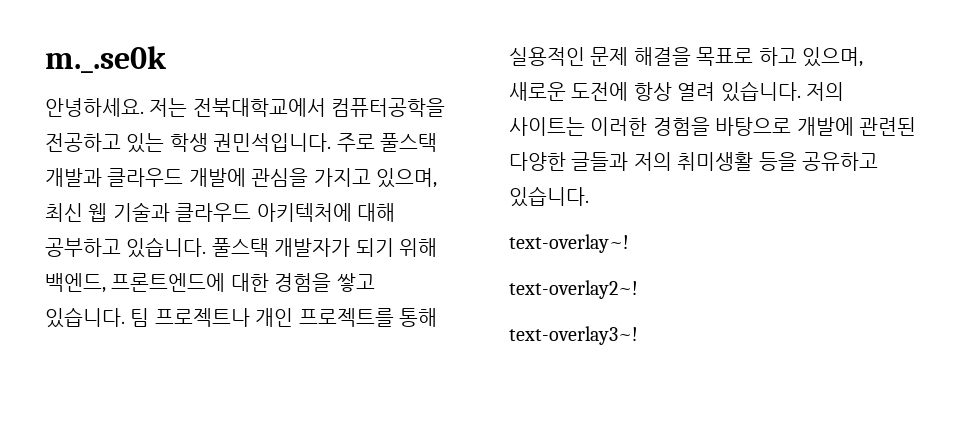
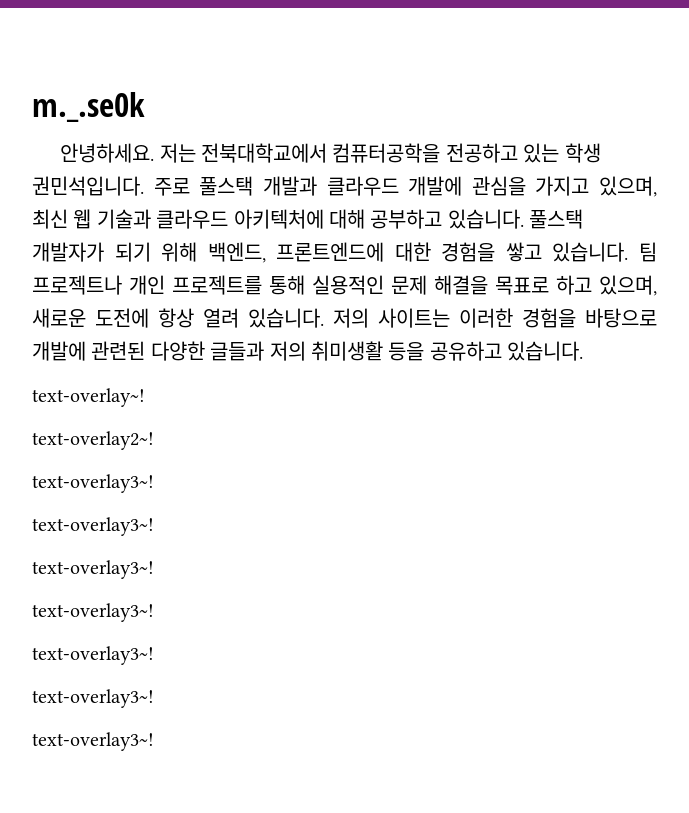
  text-overlay2~!
+ text-overlay3~!
+ text-overlay3~!
+ text-overlay3~!
+ text-overlay3~!
+ text-overlay3~!
+ text-overlay3~!

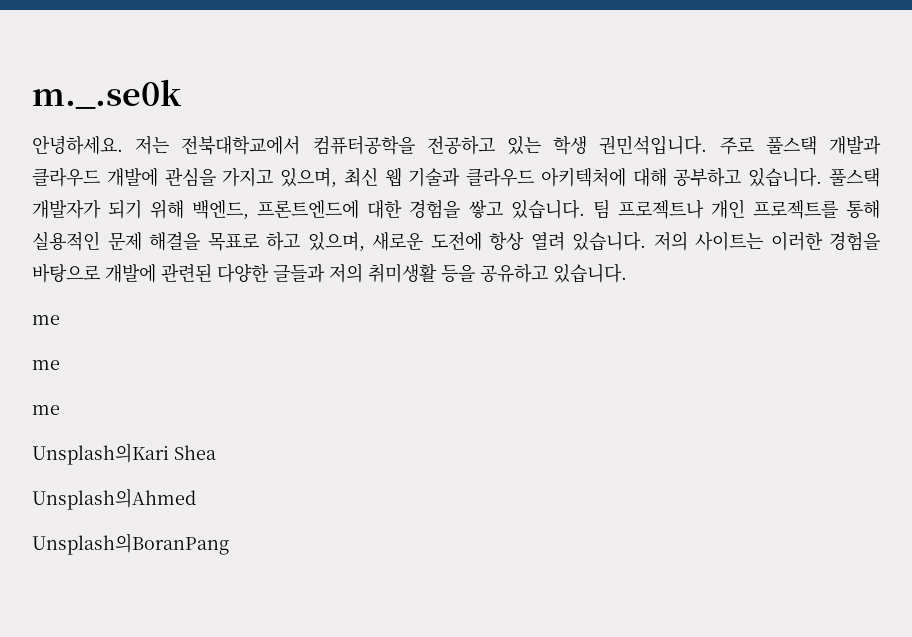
  저의 사이트는 이러한 경험을 바탕으로 개발에 관련된 다양한 글들과 저의 취미생활 등을 공유하고 있습니다.
- text-overlay~!
- text-overlay2~!
- text-overlay3~!
- text-overlay3~!
- text-overlay3~!
- text-overlay3~!
- text-overlay3~!
- text-overlay3~!
- text-overlay3~!
+ me
+ me
+ me
+ Unsplash의Kari Shea
+ Unsplash의Ahmed
+ Unsplash의BoranPang

